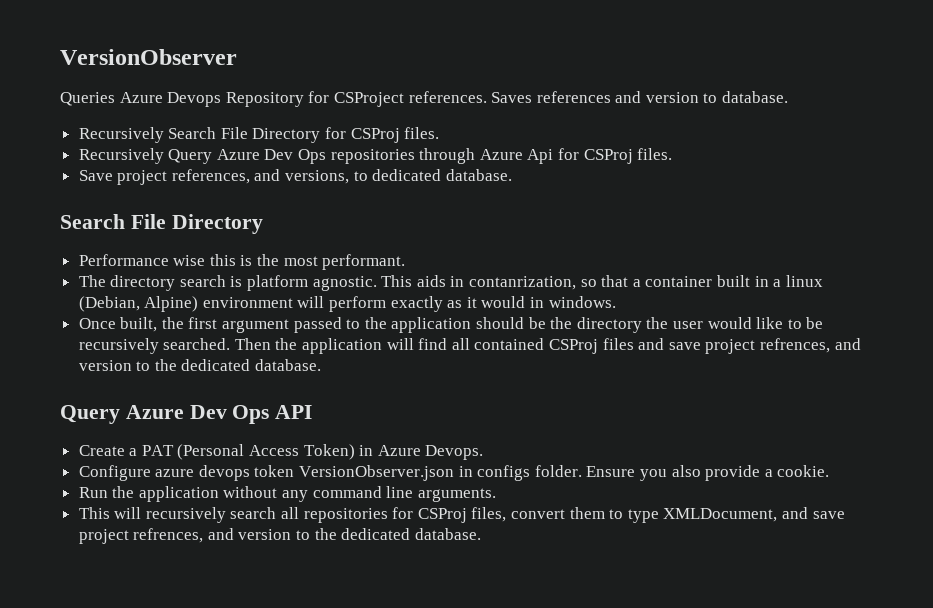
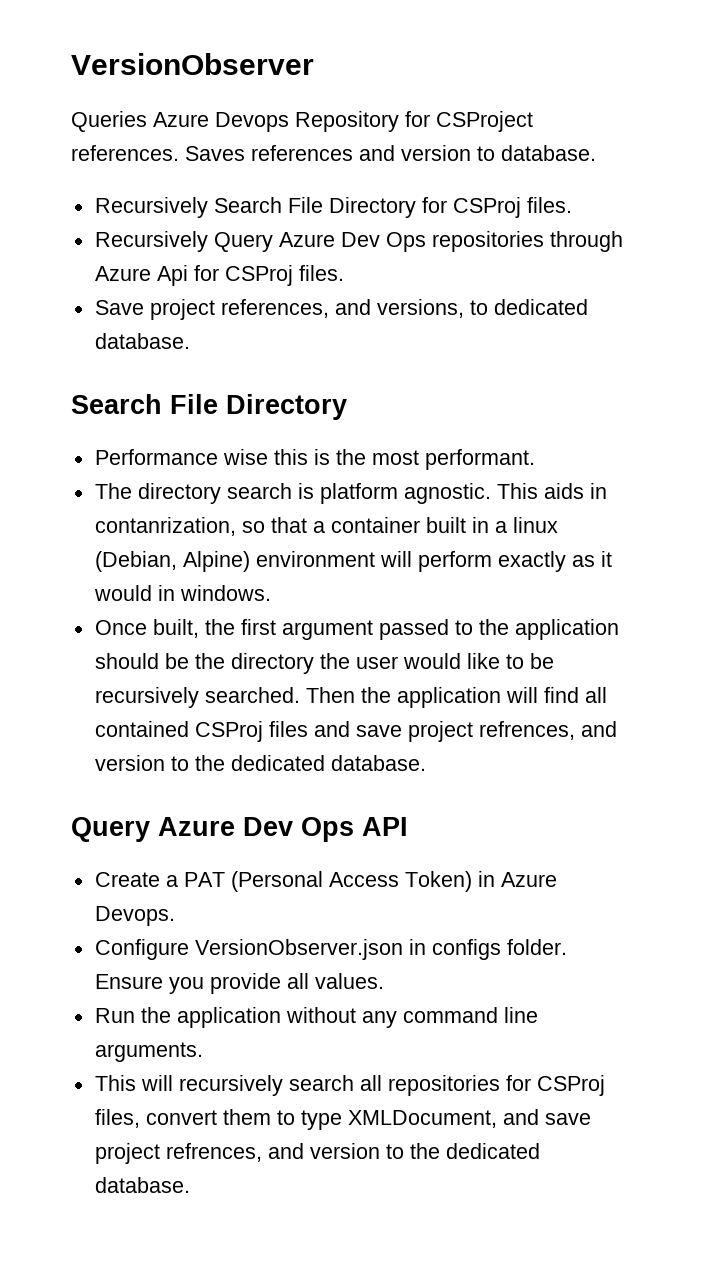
- Configure azure devops token VersionObserver.json in configs folder.
+ Configure VersionObserver.json in configs folder.
- Ensure you also provide a cookie.
+ Ensure you provide all values.

